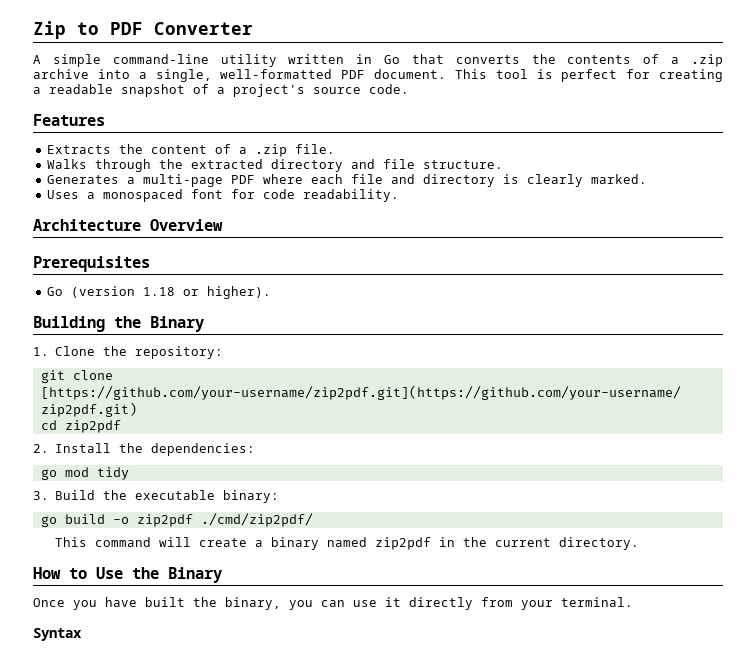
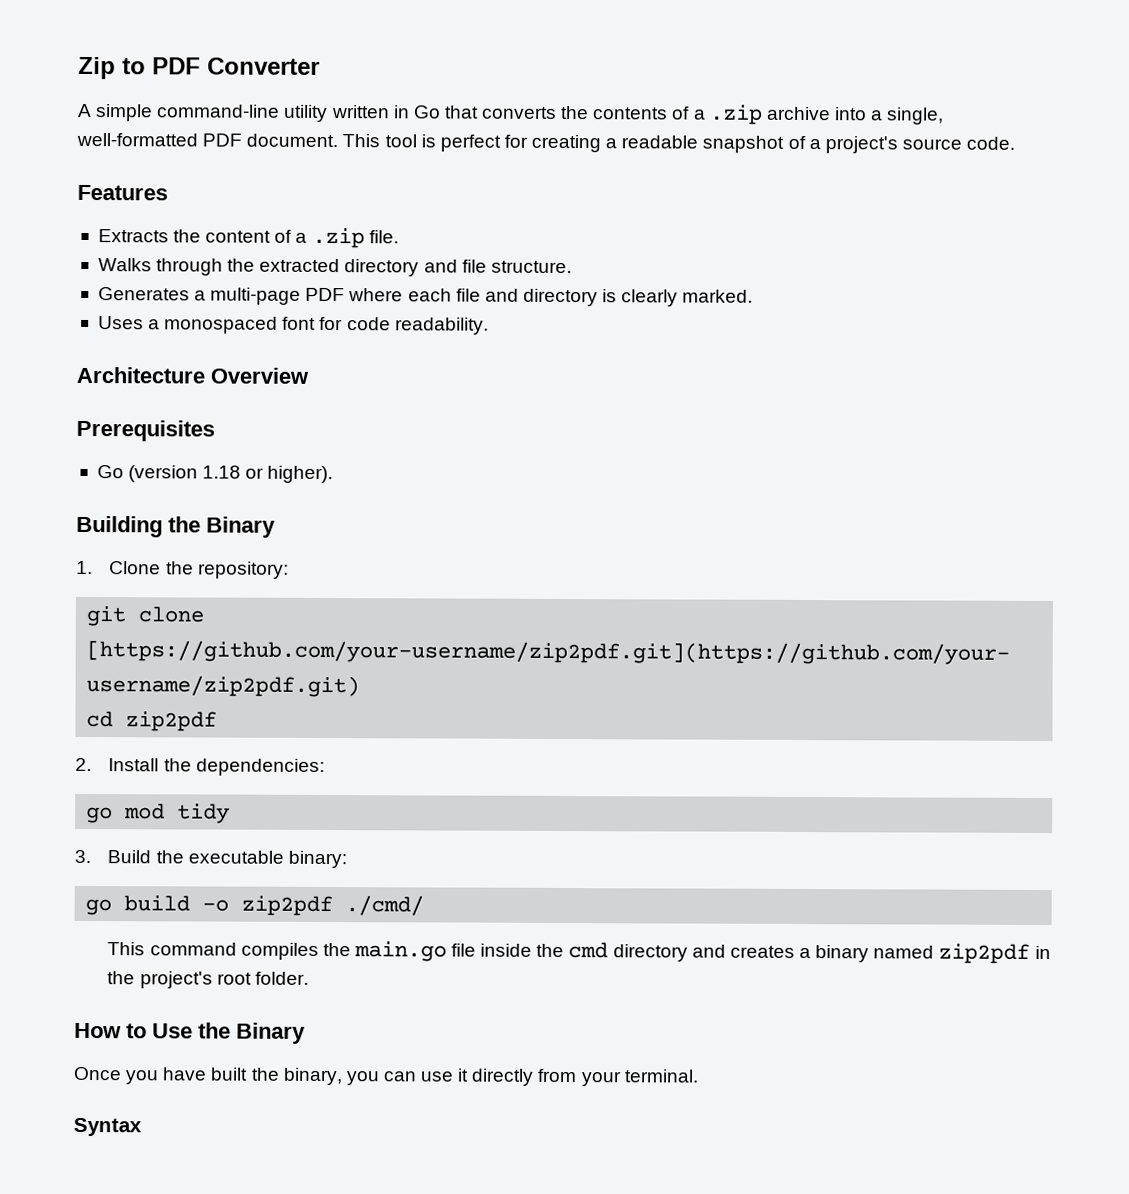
- go build -o zip2pdf ./cmd/zip2pdf/
+ go build -o zip2pdf ./cmd/
- This command will create a binary named zip2pdf in the current directory.
+ This command compiles the main.go file inside the cmd directory and creates a binary named zip2pdf in the project's root folder.

